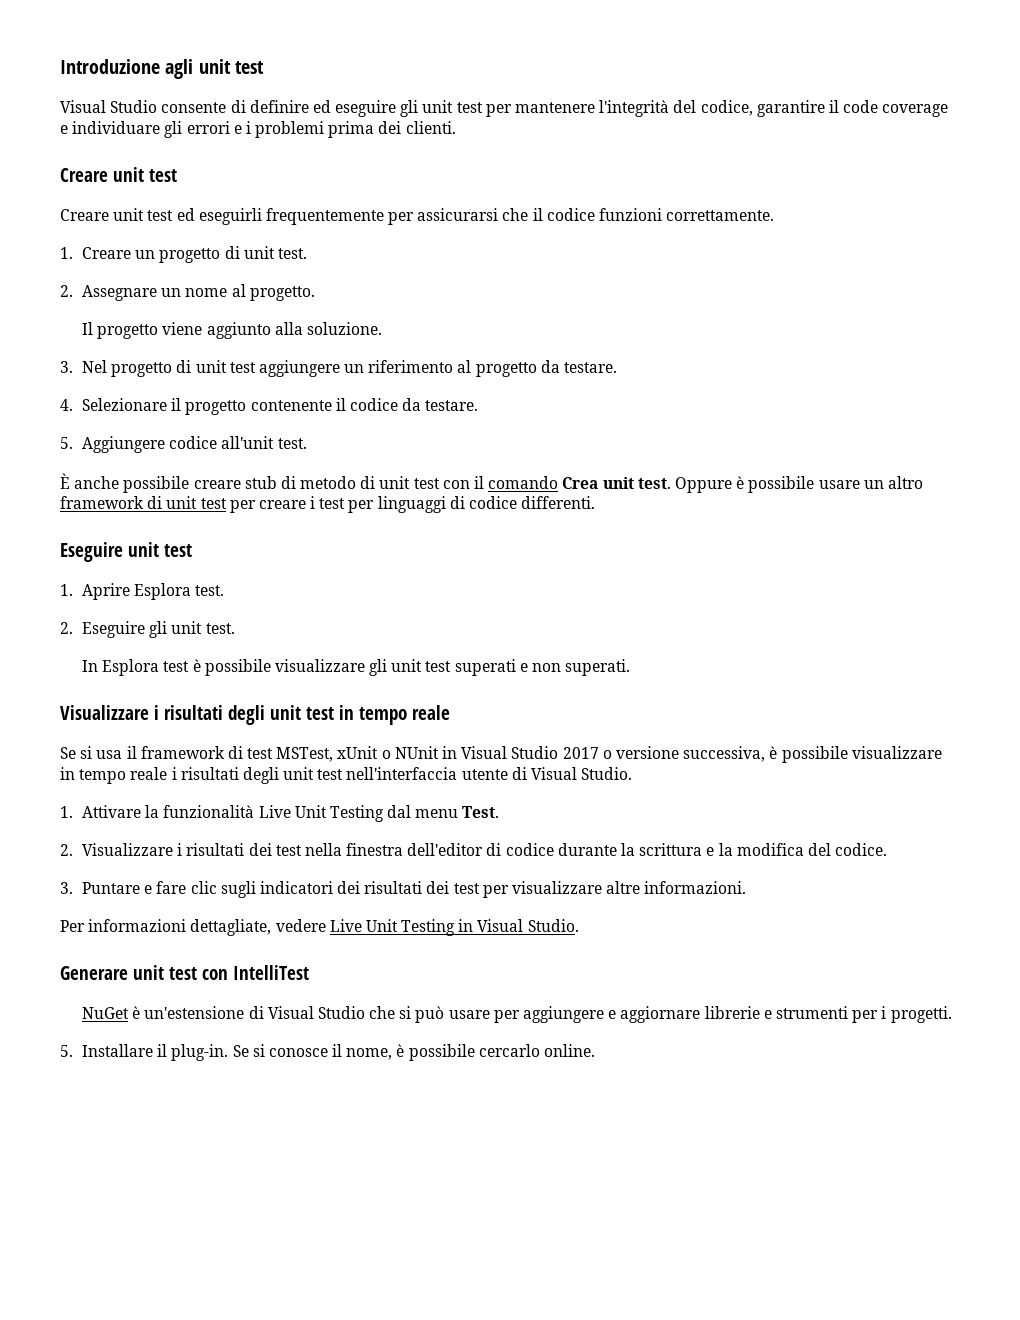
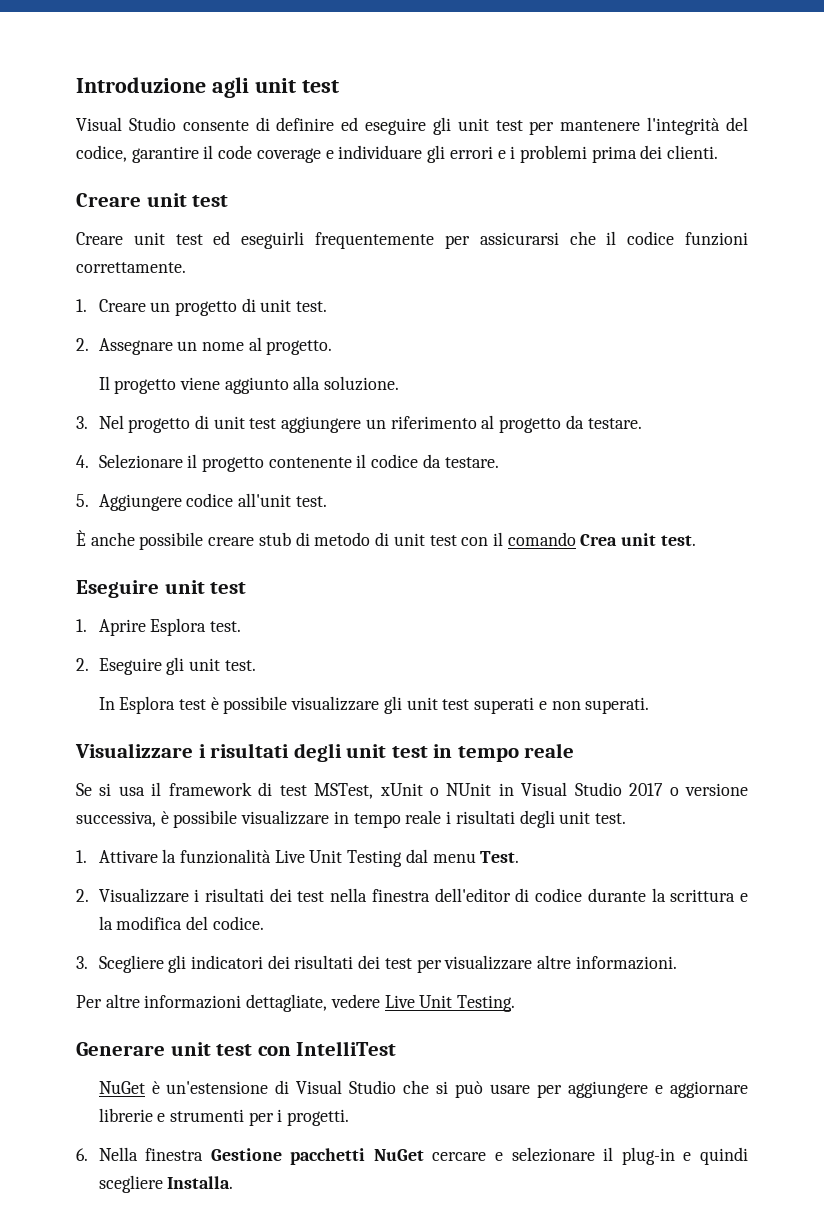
- Oppure è possibile usare un altro framework di unit test per creare i test per linguaggi di codice differenti.
- Se si usa il framework di test MSTest, xUnit o NUnit in Visual Studio 2017 o versione successiva, è possibile visualizzare in tempo reale i risultati degli unit test nell'interfaccia utente di Visual Studio.
+ Se si usa il framework di test MSTest, xUnit o NUnit in Visual Studio 2017 o versione successiva, è possibile visualizzare in tempo reale i risultati degli unit test.
- 3. Puntare e fare clic sugli indicatori dei risultati dei test per visualizzare altre informazioni.
+ 3. Scegliere gli indicatori dei risultati dei test per visualizzare altre informazioni.
- Per informazioni dettagliate, vedere Live Unit Testing in Visual Studio.
+ Per altre informazioni dettagliate, vedere Live Unit Testing.
- 5. Installare il plug-in. Se si conosce il nome, è possibile cercarlo online.
+ 6. Nella finestra Gestione pacchetti NuGet cercare e selezionare il plug-in e quindi scegliere Installa.

